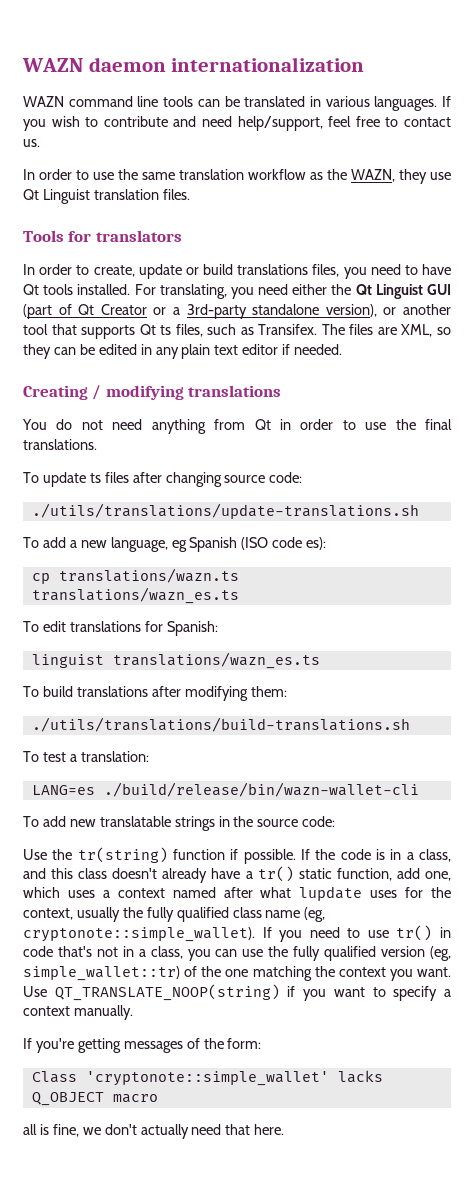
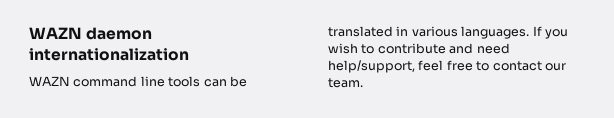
- If you wish to contribute and need help/support, feel free to contact us.
- In order to use the same translation workflow as the WAZN, they use Qt Linguist translation files.
- Tools for translators
- In order to create, update or build translations files, you need to have Qt tools installed. For translating, you need either the Qt Linguist GUI (part of Qt Creator or a 3rd-party standalone version), or another tool that supports Qt ts files, such as Transifex. The files are XML, so they can be edited in any plain text editor if needed.
- Creating / modifying translations
- You do not need anything from Qt in order to use the final translations.
- To update ts files after changing source code:
- ./utils/translations/update-translations.sh
- To add a new language, eg Spanish (ISO code es):
- cp translations/wazn.ts translations/wazn_es.ts
- To edit translations for Spanish:
- linguist translations/wazn_es.ts
- To build translations after modifying them:
- ./utils/translations/build-translations.sh
- To test a translation:
- LANG=es ./build/release/bin/wazn-wallet-cli
- To add new translatable strings in the source code:
- Use the tr(string) function if possible. If the code is in a class, and this class doesn't already have a tr() static function, add one, which uses a context named after what lupdate uses for the context, usually the fully qualified class name (eg, cryptonote::simple_wallet). If you need to use tr() in code that's not in a class, you can use the fully qualified version (eg, simple_wallet::tr) of the one matching the context you want. Use QT_TRANSLATE_NOOP(string) if you want to specify a context manually.
- If you're getting messages of the form:
- Class 'cryptonote::simple_wallet' lacks Q_OBJECT macro
- all is fine, we don't actually need that here.
+ If you wish to contribute and need help/support, feel free to contact our team.

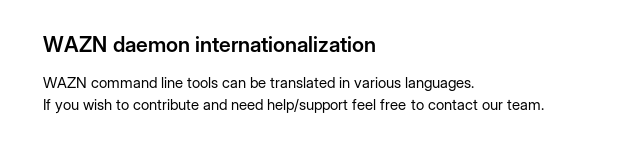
- WAZN command line tools can be translated in various languages. If you wish to contribute and need help/support, feel free to contact our team.
+ WAZN command line tools can be translated in various languages.
+ If you wish to contribute and need help/support feel free to contact our team.

